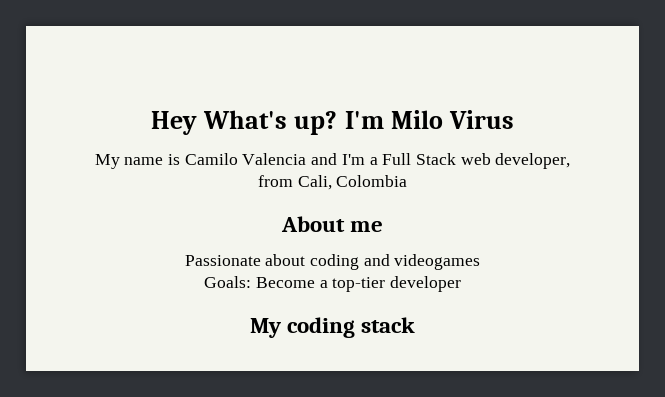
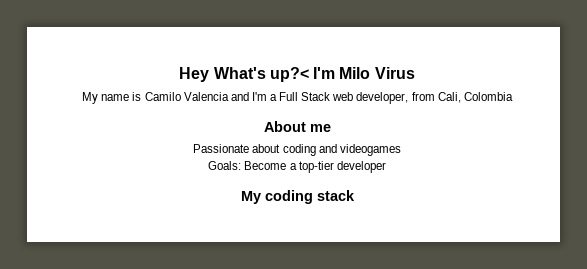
- Hey What's up? I'm Milo Virus
+ Hey What's up?< I'm Milo Virus

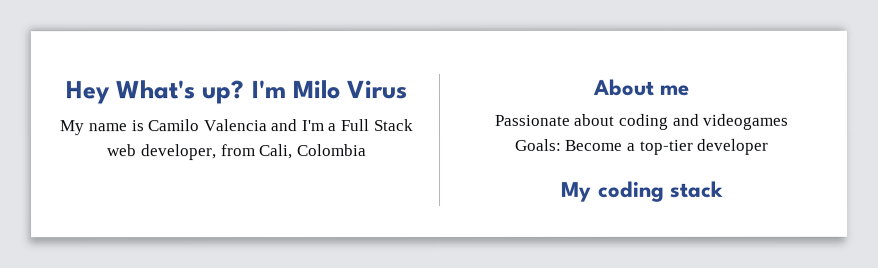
- Hey What's up?< I'm Milo Virus
+ Hey What's up? I'm Milo Virus

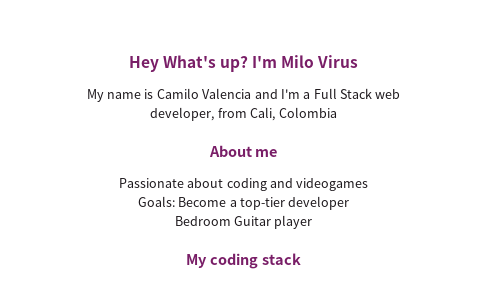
+ Bedroom Guitar player

